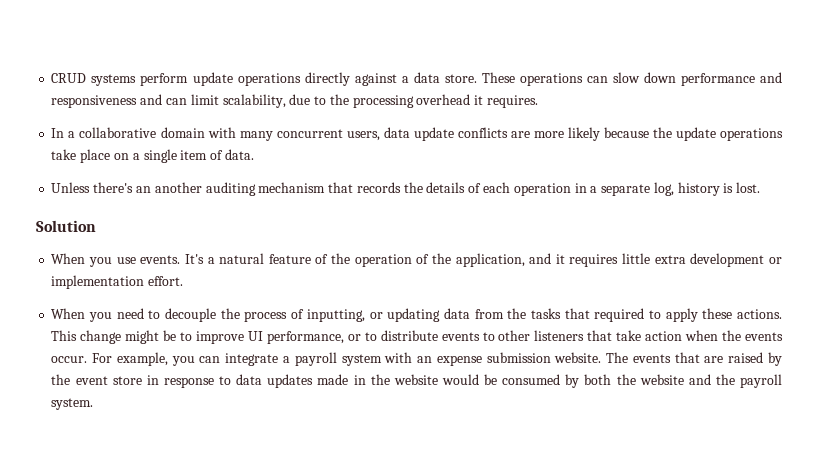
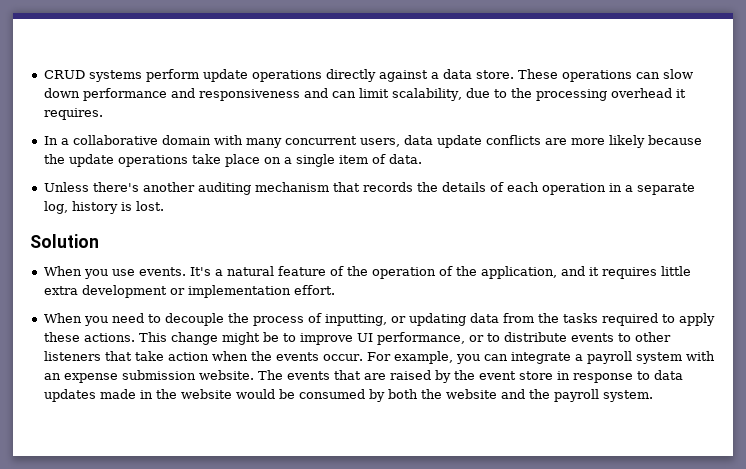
- Unless there's an another auditing mechanism that records the details of each operation in a separate log, history is lost.
+ Unless there's another auditing mechanism that records the details of each operation in a separate log, history is lost.
- When you need to decouple the process of inputting, or updating data from the tasks that required to apply these actions.
+ When you need to decouple the process of inputting, or updating data from the tasks required to apply these actions.

